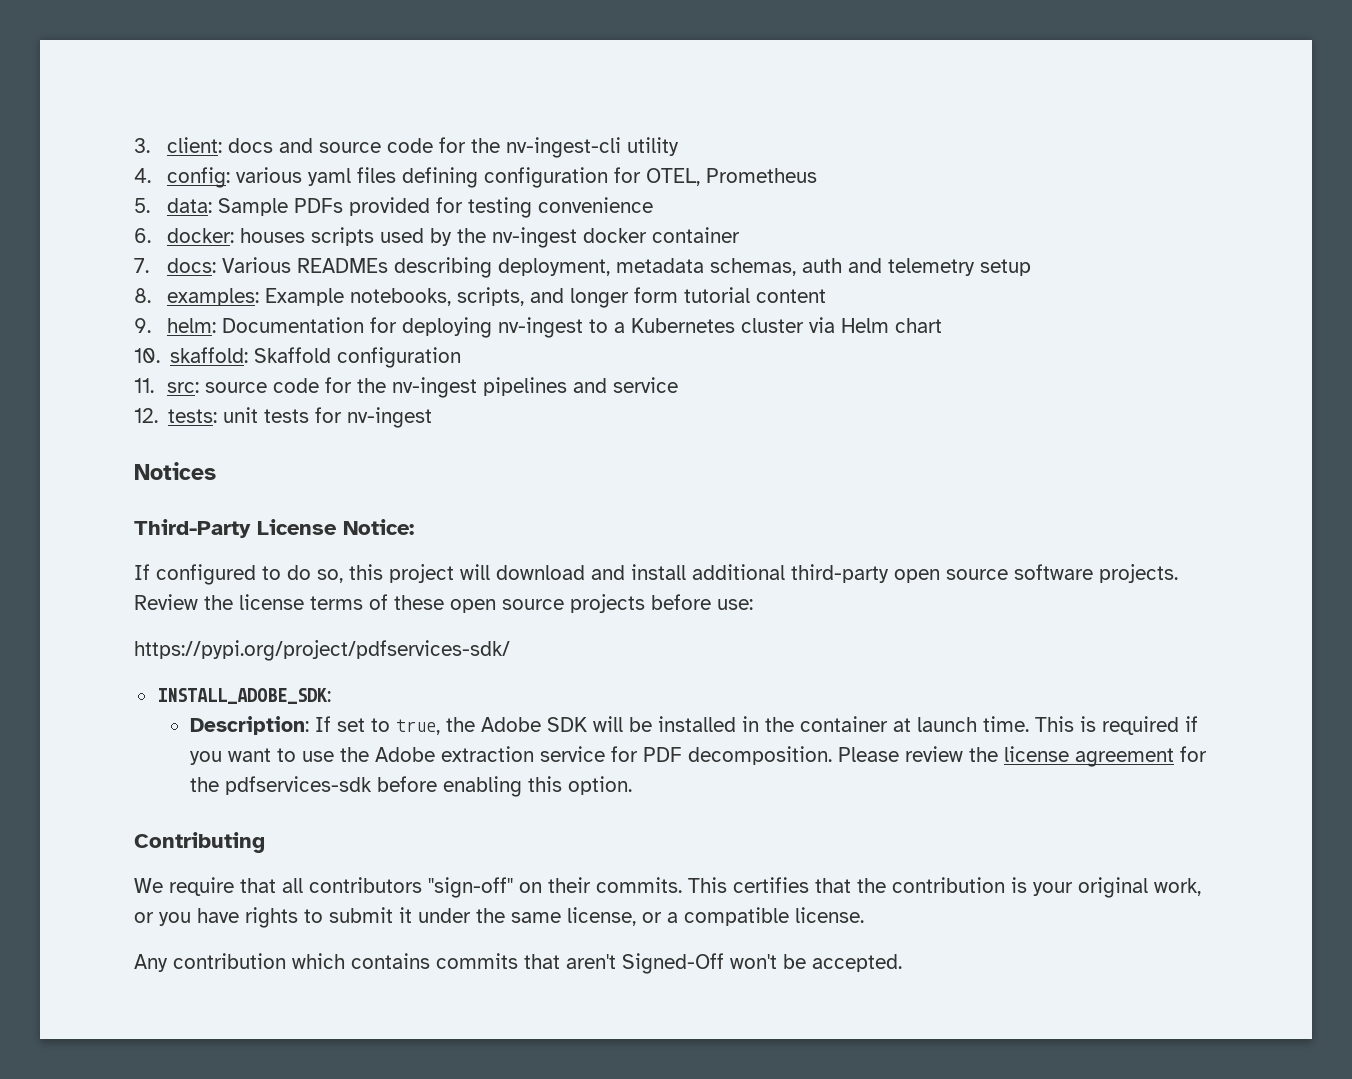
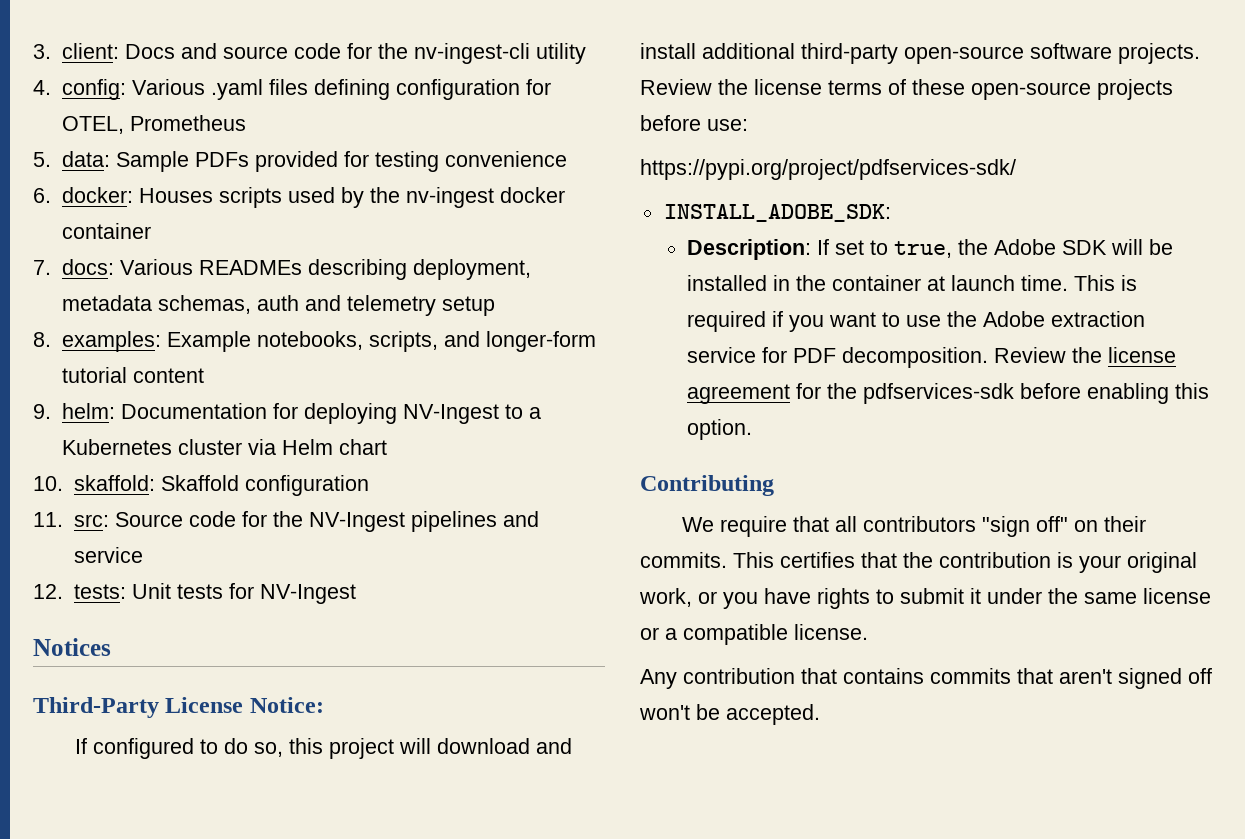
- 3. client: docs and source code for the nv-ingest-cli utility
+ 3. client: Docs and source code for the nv-ingest-cli utility
- 4. config: various yaml files defining configuration for OTEL, Prometheus
+ 4. config: Various .yaml files defining configuration for OTEL, Prometheus
- 6. docker: houses scripts used by the nv-ingest docker container
+ 6. docker: Houses scripts used by the nv-ingest docker container
- 8. examples: Example notebooks, scripts, and longer form tutorial content
+ 8. examples: Example notebooks, scripts, and longer-form tutorial content
- 9. helm: Documentation for deploying nv-ingest to a Kubernetes cluster via Helm chart
+ 9. helm: Documentation for deploying NV-Ingest to a Kubernetes cluster via Helm chart
- 11. src: source code for the nv-ingest pipelines and service
+ 11. src: Source code for the NV-Ingest pipelines and service
- 12. tests: unit tests for nv-ingest
+ 12. tests: Unit tests for NV-Ingest
- If configured to do so, this project will download and install additional third-party open source software projects.
+ If configured to do so, this project will download and install additional third-party open-source software projects.
- Review the license terms of these open source projects before use:
+ Review the license terms of these open-source projects before use:
- Please review the license agreement for the pdfservices-sdk before enabling this option.
+ Review the license agreement for the pdfservices-sdk before enabling this option.
- We require that all contributors "sign-off" on their commits.
+ We require that all contributors "sign off" on their commits.
- This certifies that the contribution is your original work, or you have rights to submit it under the same license, or a compatible license.
+ This certifies that the contribution is your original work, or you have rights to submit it under the same license or a compatible license.
- Any contribution which contains commits that aren't Signed-Off won't be accepted.
+ Any contribution that contains commits that aren't signed off won't be accepted.

